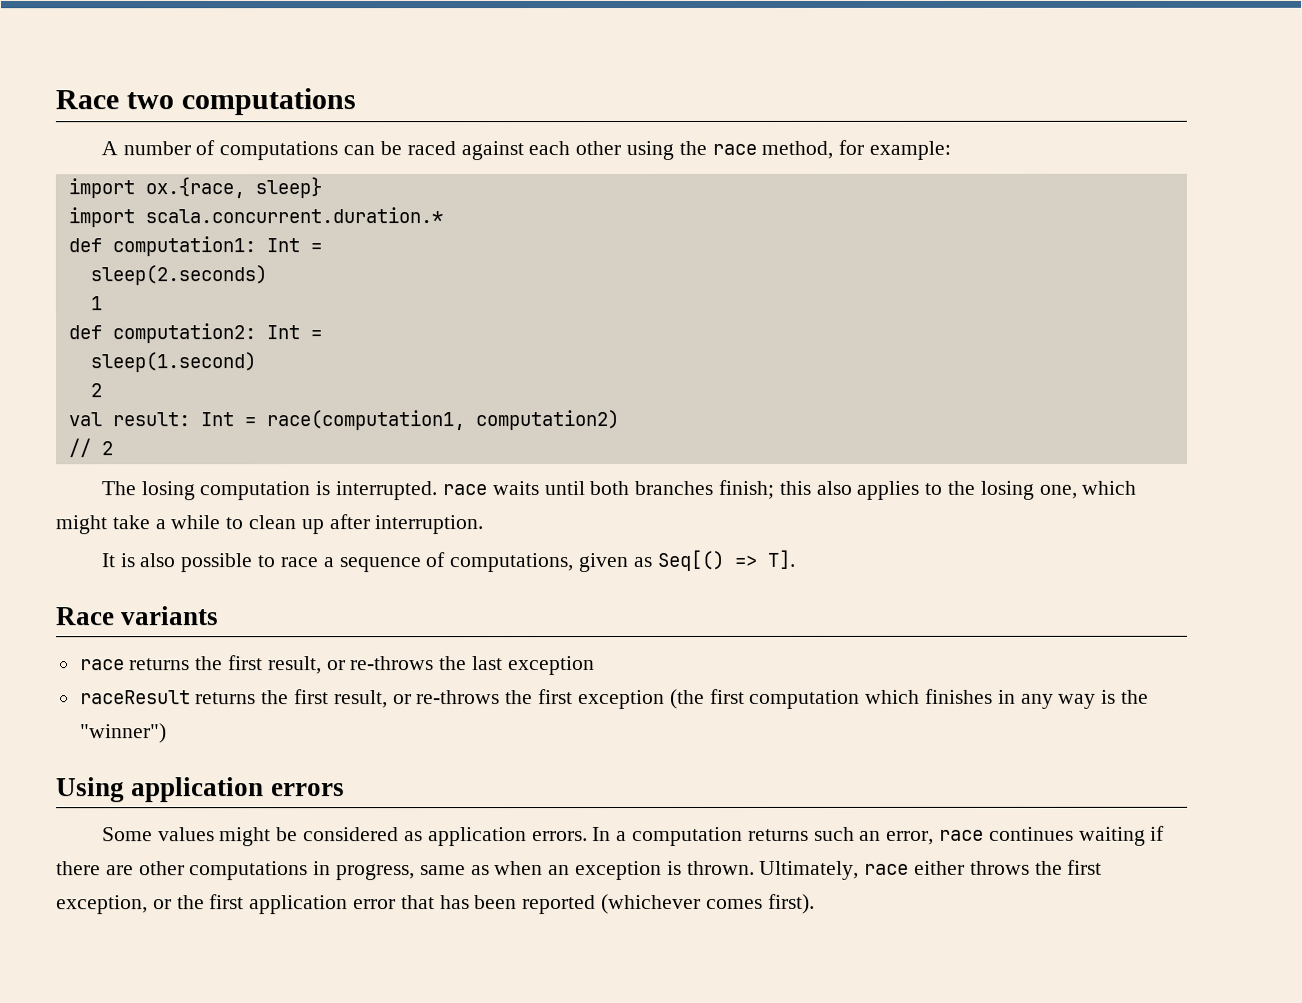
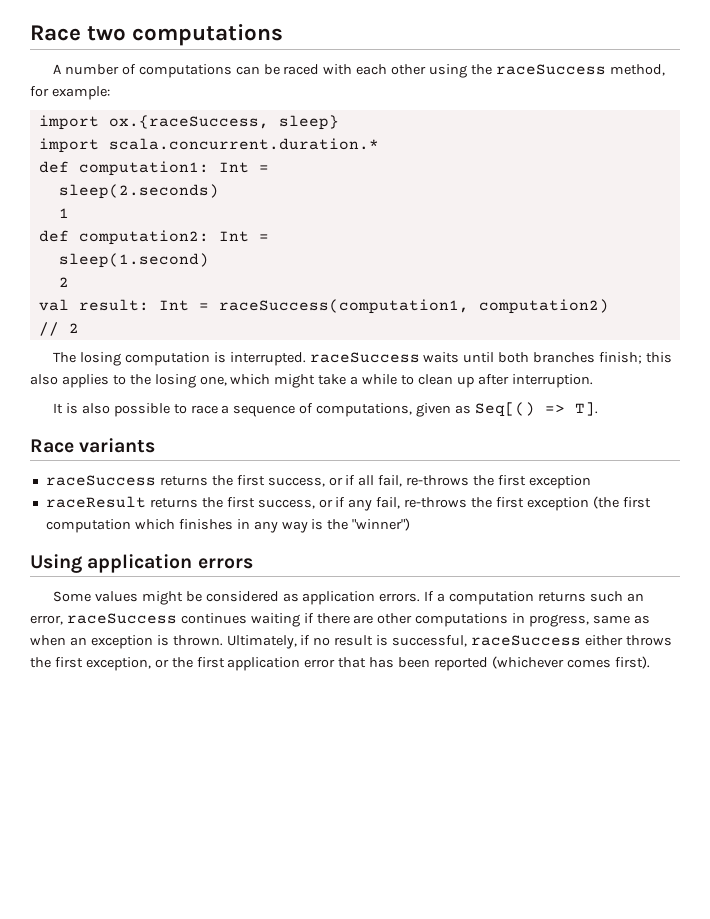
- A number of computations can be raced against each other using the race method, for example:
+ A number of computations can be raced with each other using the raceSuccess method, for example:
- import ox.{race, sleep}
+ import ox.{raceSuccess, sleep}
- val result: Int = race(computation1, computation2)
+ val result: Int = raceSuccess(computation1, computation2)
- The losing computation is interrupted. race waits until both branches finish; this also applies to the losing one, which might take a while to clean up after interruption.
+ The losing computation is interrupted. raceSuccess waits until both branches finish; this also applies to the losing one, which might take a while to clean up after interruption.
- race returns the first result, or re-throws the last exception
+ raceSuccess returns the first success, or if all fail, re-throws the first exception
- raceResult returns the first result, or re-throws the first exception (the first computation which finishes in any way is the "winner")
+ raceResult returns the first success, or if any fail, re-throws the first exception (the first computation which finishes in any way is the "winner")
- In a computation returns such an error, race continues waiting if there are other computations in progress, same as when an exception is thrown.
+ If a computation returns such an error, raceSuccess continues waiting if there are other computations in progress, same as when an exception is thrown.
- Ultimately, race either throws the first exception, or the first application error that has been reported (whichever comes first).
+ Ultimately, if no result is successful, raceSuccess either throws the first exception, or the first application error that has been reported (whichever comes first).

